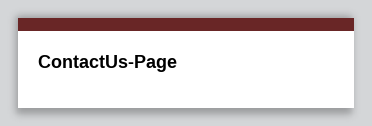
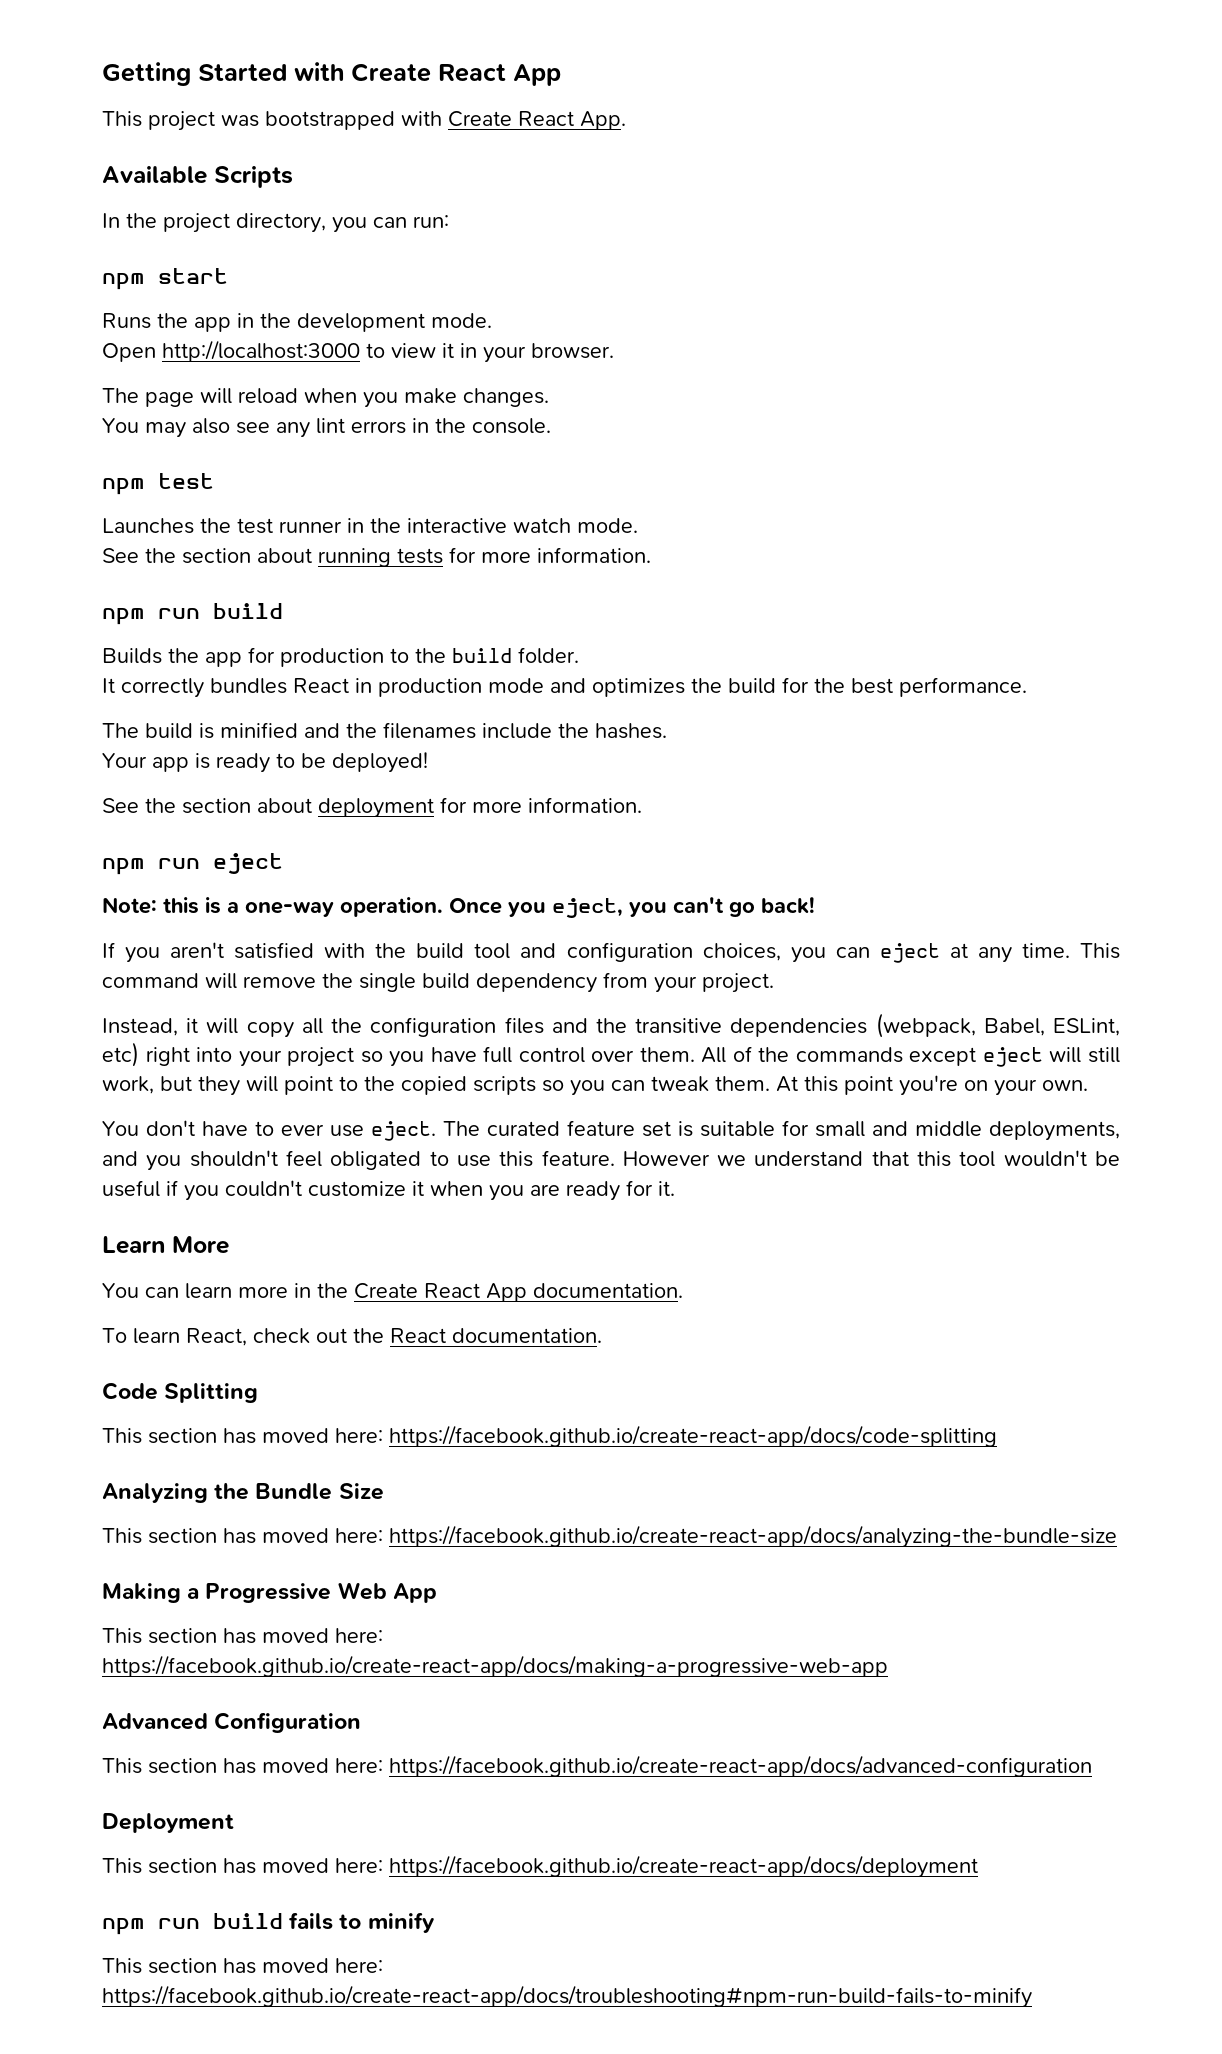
- ContactUs-Page
+ Getting Started with Create React App
+ This project was bootstrapped with Create React App.
+ Available Scripts
+ In the project directory, you can run:
+ npm start
+ Runs the app in the development mode.
+ Open http://localhost:3000 to view it in your browser.
+ The page will reload when you make changes.
+ You may also see any lint errors in the console.
+ npm test
+ Launches the test runner in the interactive watch mode.
+ See the section about running tests for more information.
+ npm run build
+ Builds the app for production to the build folder.
+ It correctly bundles React in production mode and optimizes the build for the best performance.
+ The build is minified and the filenames include the hashes.
+ Your app is ready to be deployed!
+ See the section about deployment for more information.
+ npm run eject
+ Note: this is a one-way operation. Once you eject, you can't go back!
+ If you aren't satisfied with the build tool and configuration choices, you can eject at any time. This command will remove the single build dependency from your project.
+ Instead, it will copy all the configuration files and the transitive dependencies (webpack, Babel, ESLint, etc) right into your project so you have full control over them. All of the commands except eject will still work, but they will point to the copied scripts so you can tweak them. At this point you're on your own.
+ You don't have to ever use eject. The curated feature set is suitable for small and middle deployments, and you shouldn't feel obligated to use this feature. However we understand that this tool wouldn't be useful if you couldn't customize it when you are ready for it.
+ Learn More
+ You can learn more in the Create React App documentation.
+ To learn React, check out the React documentation.
+ Code Splitting
+ This section has moved here: https://facebook.github.io/create-react-app/docs/code-splitting
+ Analyzing the Bundle Size
+ This section has moved here: https://facebook.github.io/create-react-app/docs/analyzing-the-bundle-size
+ Making a Progressive Web App
+ This section has moved here: https://facebook.github.io/create-react-app/docs/making-a-progressive-web-app
+ Advanced Configuration
+ This section has moved here: https://facebook.github.io/create-react-app/docs/advanced-configuration
+ Deployment
+ This section has moved here: https://facebook.github.io/create-react-app/docs/deployment
+ npm run build fails to minify
+ This section has moved here: https://facebook.github.io/create-react-app/docs/troubleshooting#npm-run-build-fails-to-minify

